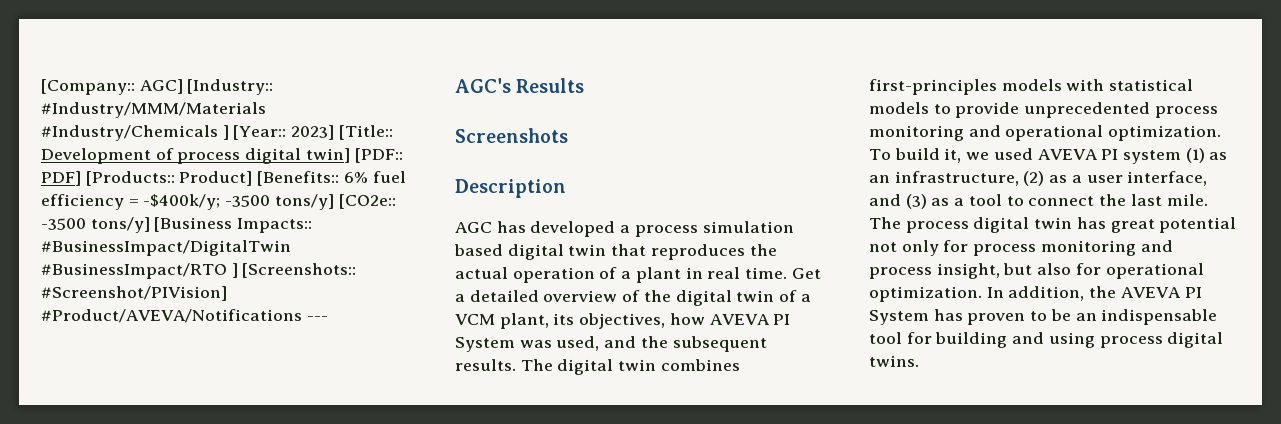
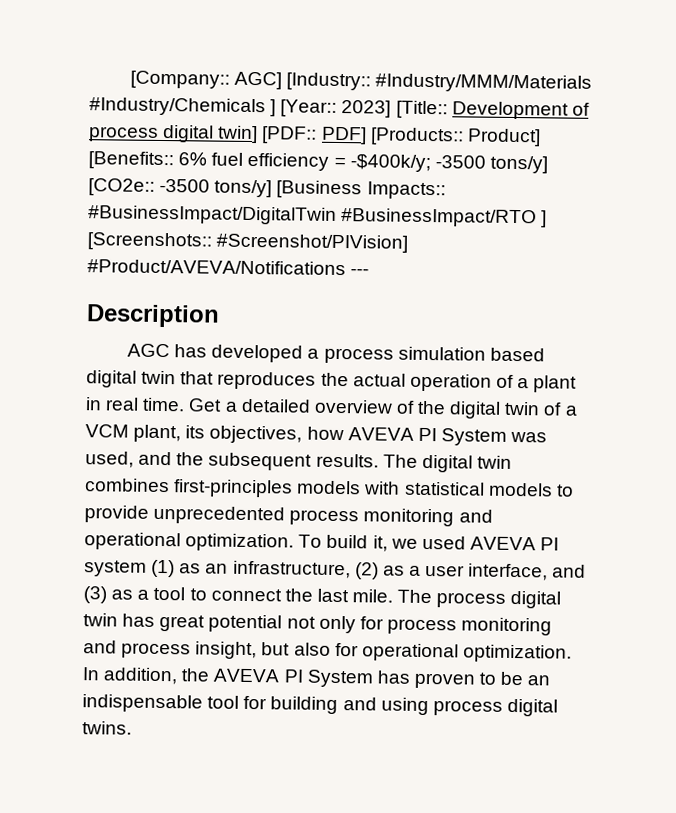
- AGC's Results
- Screenshots

